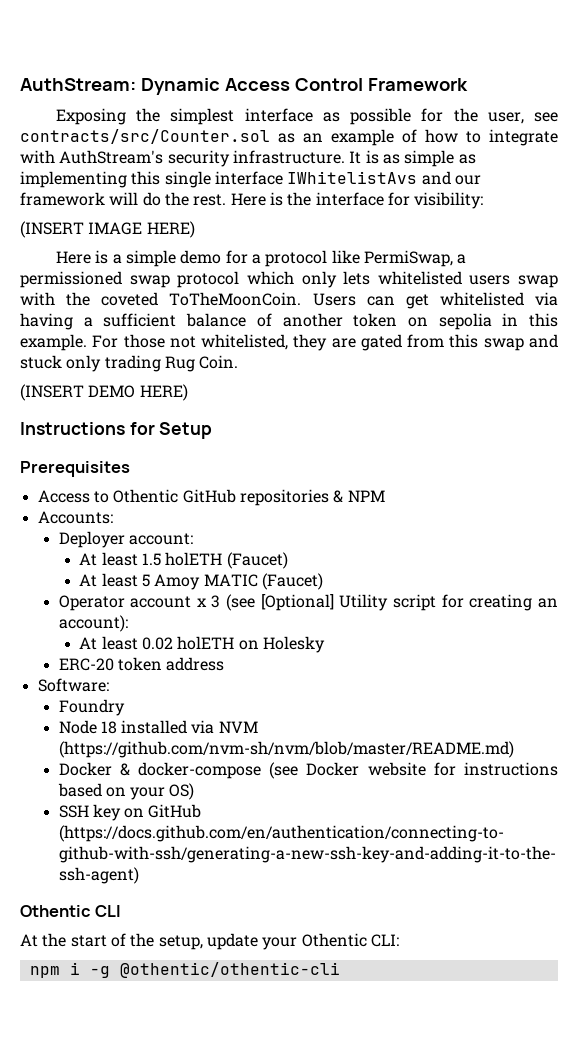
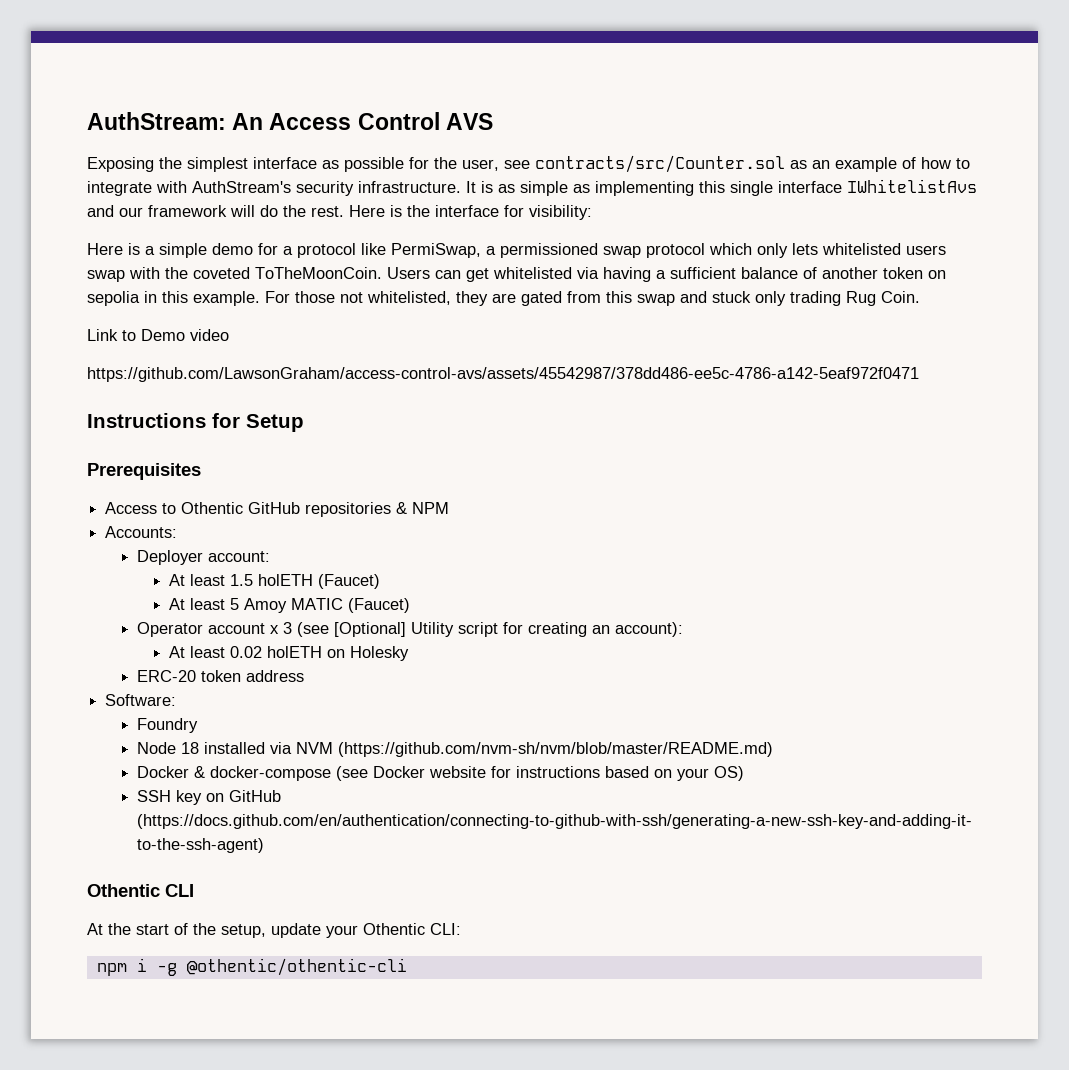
- AuthStream: Dynamic Access Control Framework
+ AuthStream: An Access Control AVS
- (INSERT IMAGE HERE)
- (INSERT DEMO HERE)
+ Link to Demo video
+ https://github.com/LawsonGraham/access-control-avs/assets/45542987/378dd486-ee5c-4786-a142-5eaf972f0471

